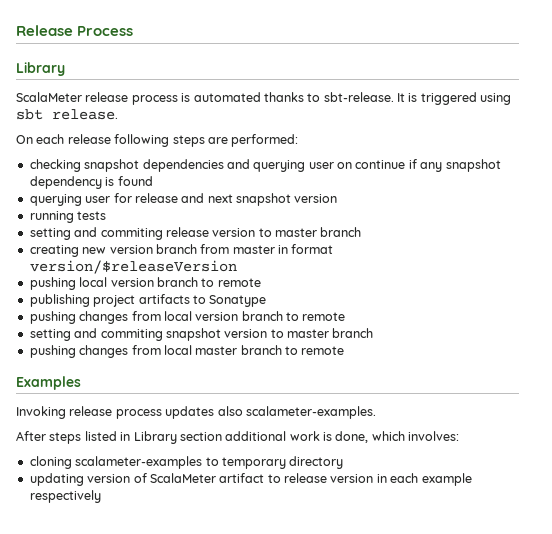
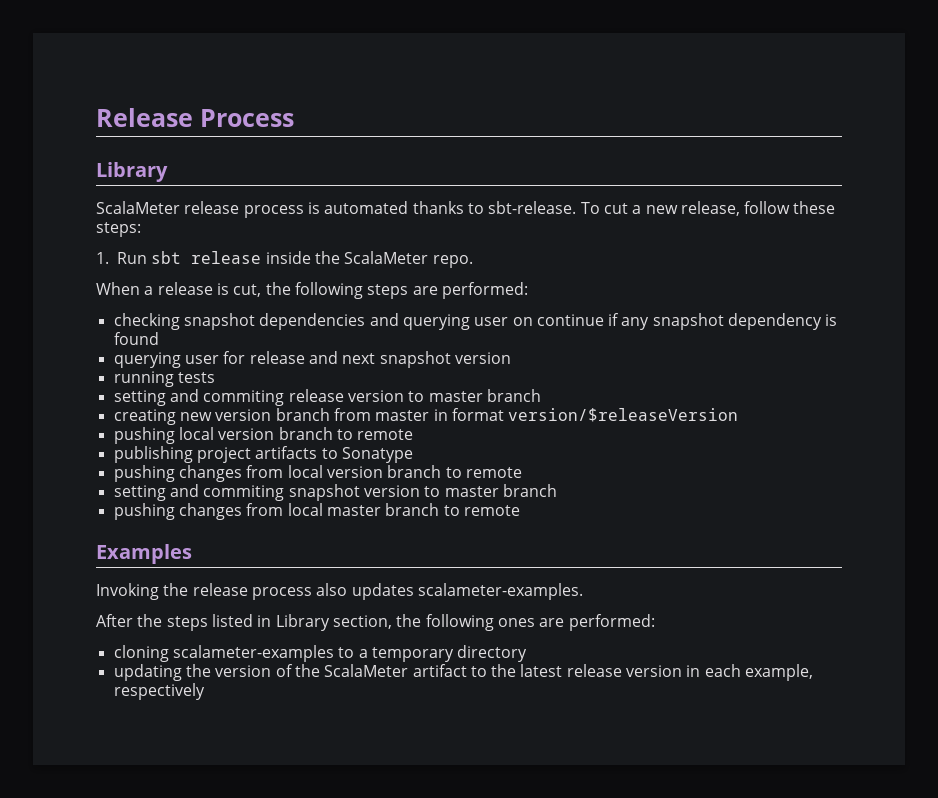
- It is triggered using sbt release.
- On each release following steps are performed:
+ To cut a new release, follow these steps:
+ 1. Run sbt release inside the ScalaMeter repo.
+ When a release is cut, the following steps are performed:
- Invoking release process updates also scalameter-examples.
+ Invoking the release process also updates scalameter-examples.
- After steps listed in Library section additional work is done, which involves:
+ After the steps listed in Library section, the following ones are performed:
- cloning scalameter-examples to temporary directory
+ cloning scalameter-examples to a temporary directory
- updating version of ScalaMeter artifact to release version in each example respectively
+ updating the version of the ScalaMeter artifact to the latest release version in each example, respectively

